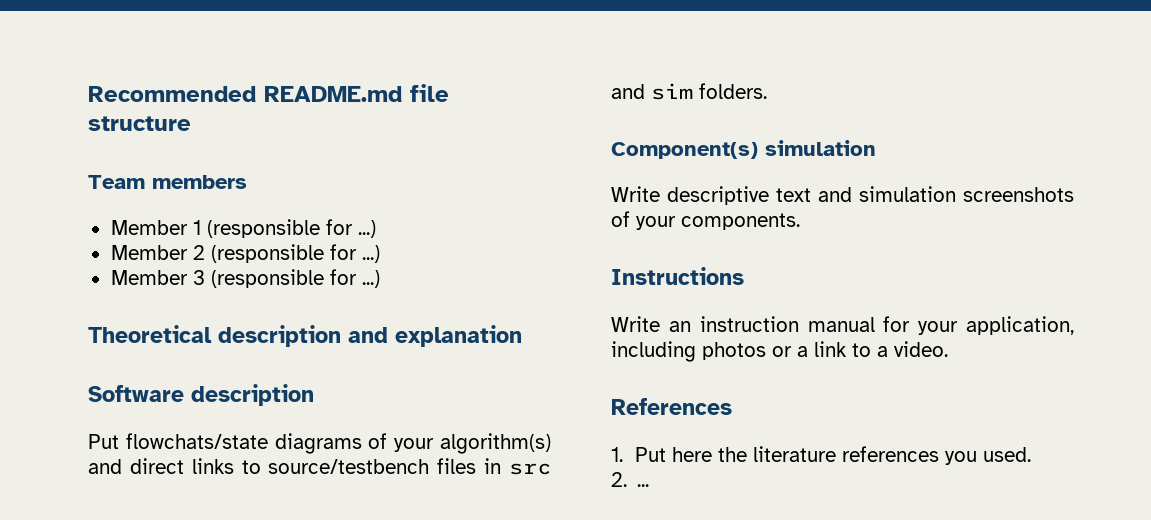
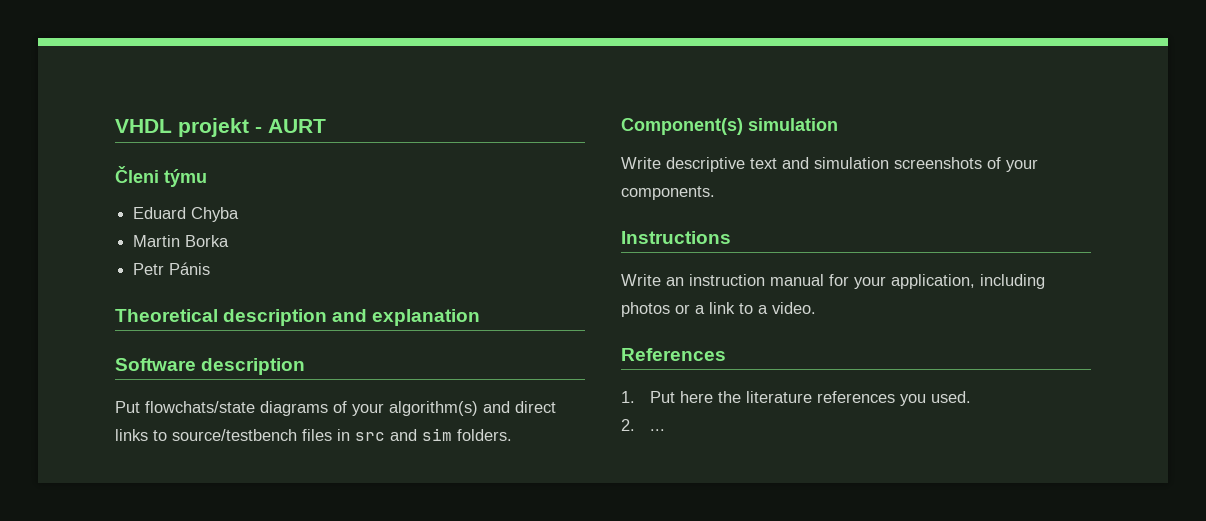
- Recommended README.md file structure
- Team members
- Member 1 (responsible for ...)
- Member 2 (responsible for ...)
- Member 3 (responsible for ...)
+ VHDL projekt - AURT
+ Členi týmu
+ Eduard Chyba
+ Martin Borka
+ Petr Pánis

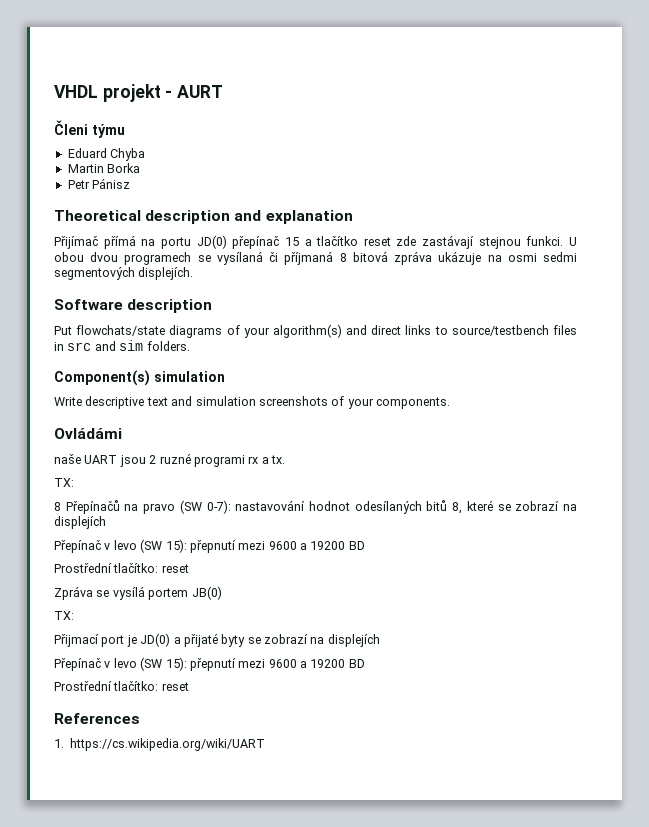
- Petr Pánis
+ Petr Pánisz
+ Přijímač přímá na portu JD(0) přepínač 15 a tlačítko reset zde zastávají stejnou funkci. U obou dvou programech se vysílaná či příjmaná 8 bitová zpráva ukázuje na osmi sedmi segmentových displejích.
- Instructions
- Write an instruction manual for your application, including photos or a link to a video.
+ Ovládámi
+ naše UART jsou 2 ruzné programi rx a tx.
+ TX:
+ 8 Přepínačů na pravo (SW 0-7): nastavování hodnot odesílaných bitů 8, které se zobrazí na displejích
+ Přepínač v levo (SW 15): přepnutí mezi 9600 a 19200 BD
+ Prostřední tlačítko: reset
+ Zpráva se vysílá portem JB(0)
+ TX:
+ Přijmací port je JD(0) a přijaté byty se zobrazí na displejích
+ Přepínač v levo (SW 15): přepnutí mezi 9600 a 19200 BD
+ Prostřední tlačítko: reset
  References
- 1. Put here the literature references you used.
- 2. ...
+ 1. https://cs.wikipedia.org/wiki/UART

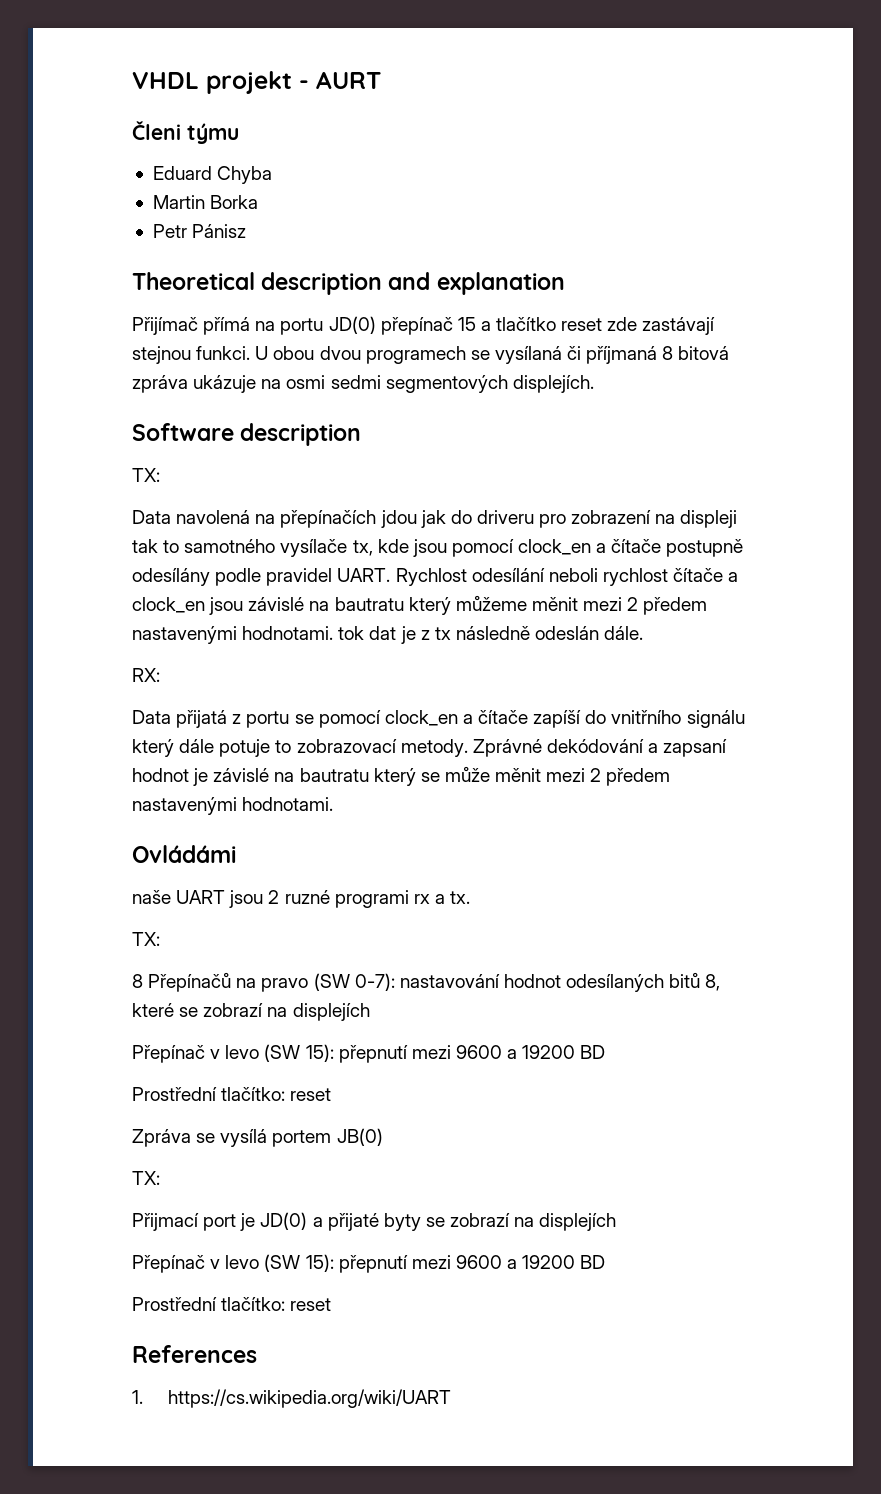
  Software description
- Put flowchats/state diagrams of your algorithm(s) and direct links to source/testbench files in src and sim folders.
- Component(s) simulation
- Write descriptive text and simulation screenshots of your components.
+ TX:
+ Data navolená na přepínačích jdou jak do driveru pro zobrazení na displeji tak to samotného vysílače tx, kde jsou pomocí clock_en a čítače postupně odesílány podle pravidel UART. Rychlost odesílání neboli rychlost čítače a clock_en jsou závislé na bautratu který můžeme měnit mezi 2 předem nastavenými hodnotami. tok dat je z tx následně odeslán dále.
+ RX:
+ Data přijatá z portu se pomocí clock_en a čítače zapíší do vnitřního signálu který dále potuje to zobrazovací metody. Zprávné dekódování a zapsaní hodnot je závislé na bautratu který se může měnit mezi 2 předem nastavenými hodnotami.

